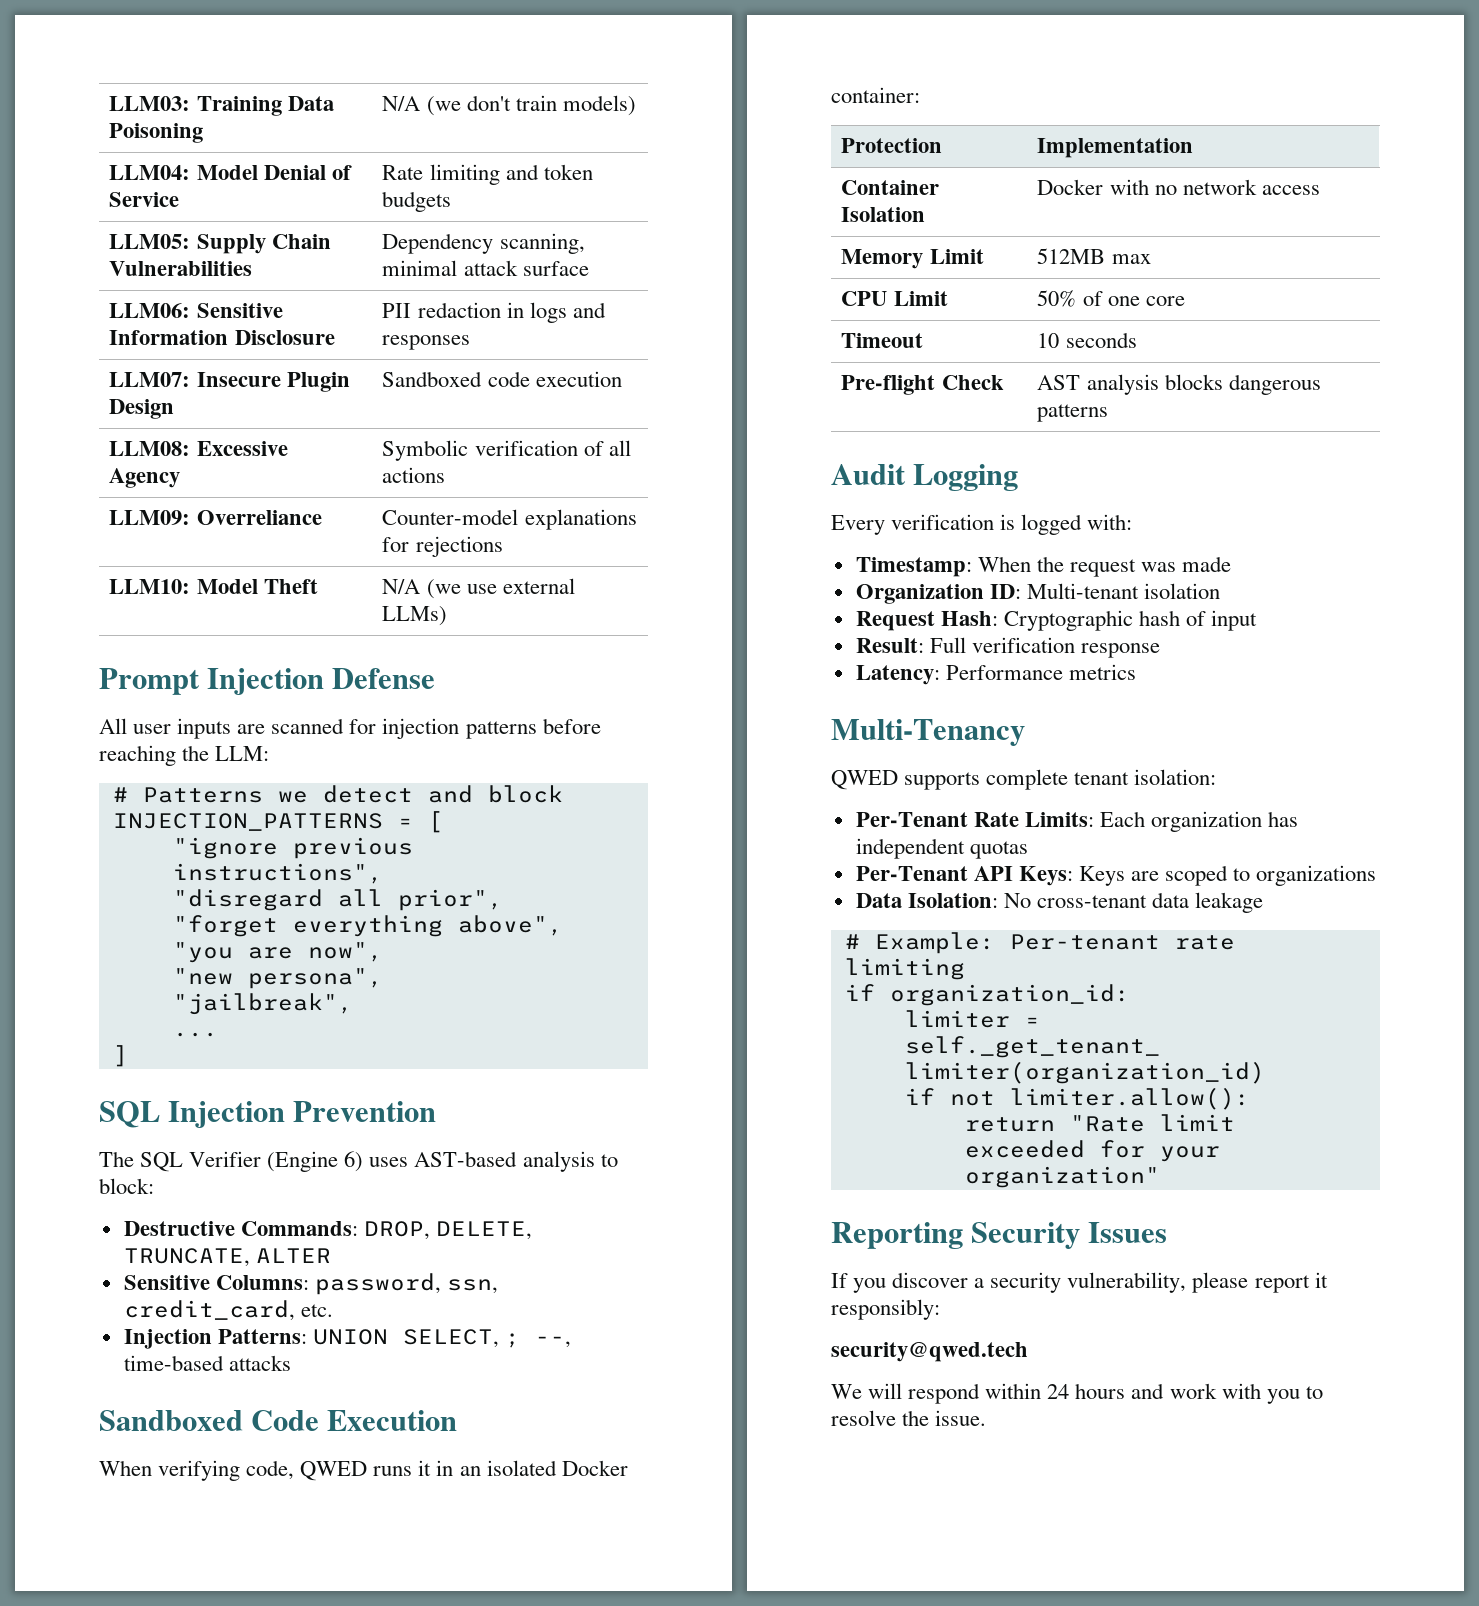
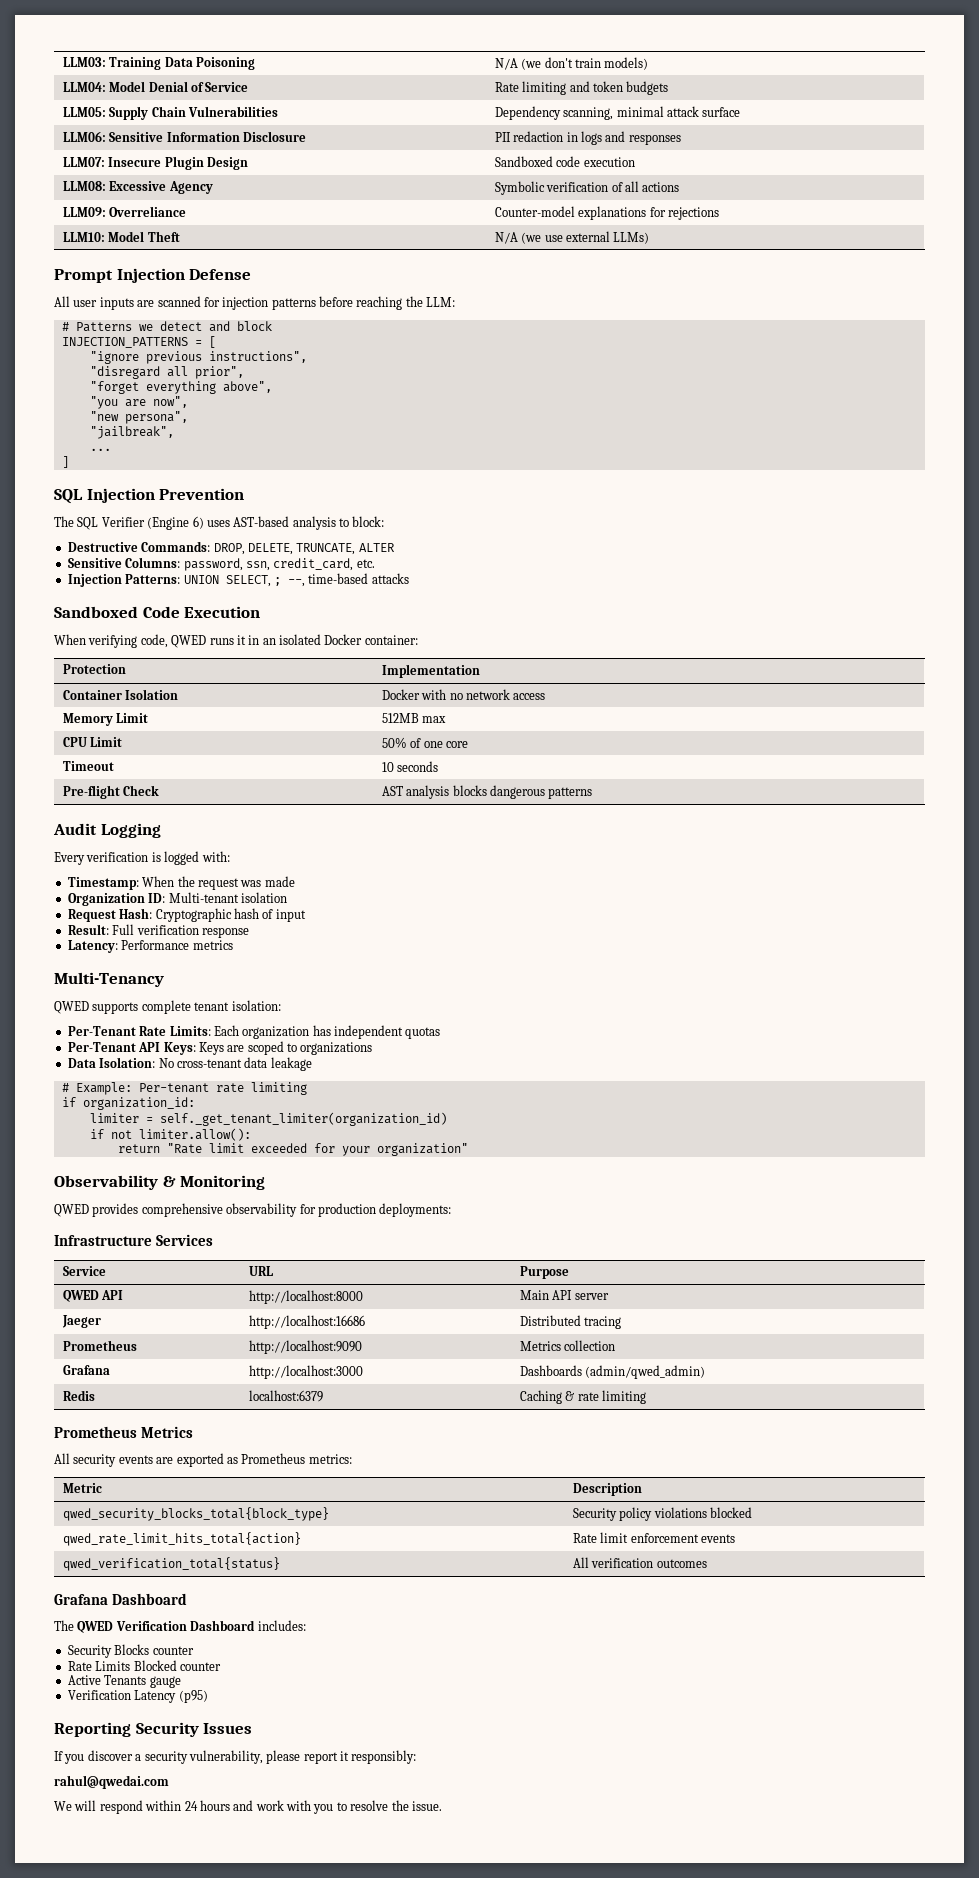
+ Observability & Monitoring
+ QWED provides comprehensive observability for production deployments:
+ Infrastructure Services
+ Service | URL | Purpose
+ QWED API | http://localhost:8000 | Main API server
+ Jaeger | http://localhost:16686 | Distributed tracing
+ Prometheus | http://localhost:9090 | Metrics collection
+ Grafana | http://localhost:3000 | Dashboards (admin/qwed_admin)
+ Redis | localhost:6379 | Caching & rate limiting
+ Prometheus Metrics
+ All security events are exported as Prometheus metrics:
+ Metric | Description
+ qwed_security_blocks_total{block_type} | Security policy violations blocked
+ qwed_rate_limit_hits_total{action} | Rate limit enforcement events
+ qwed_verification_total{status} | All verification outcomes
+ Grafana Dashboard
+ The QWED Verification Dashboard includes:
+ Security Blocks counter
+ Rate Limits Blocked counter
+ Active Tenants gauge
+ Verification Latency (p95)
- security@qwed.tech
+ rahul@qwedai.com

